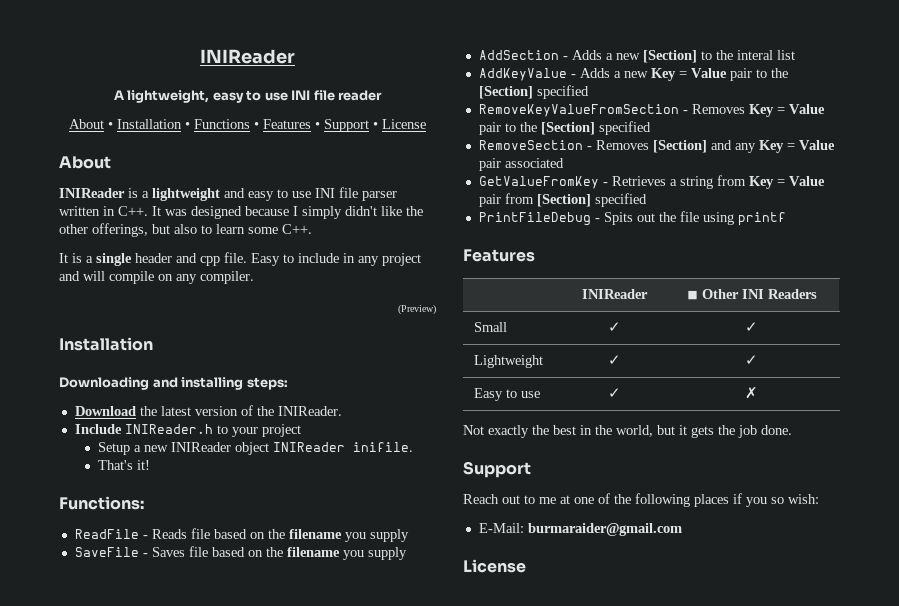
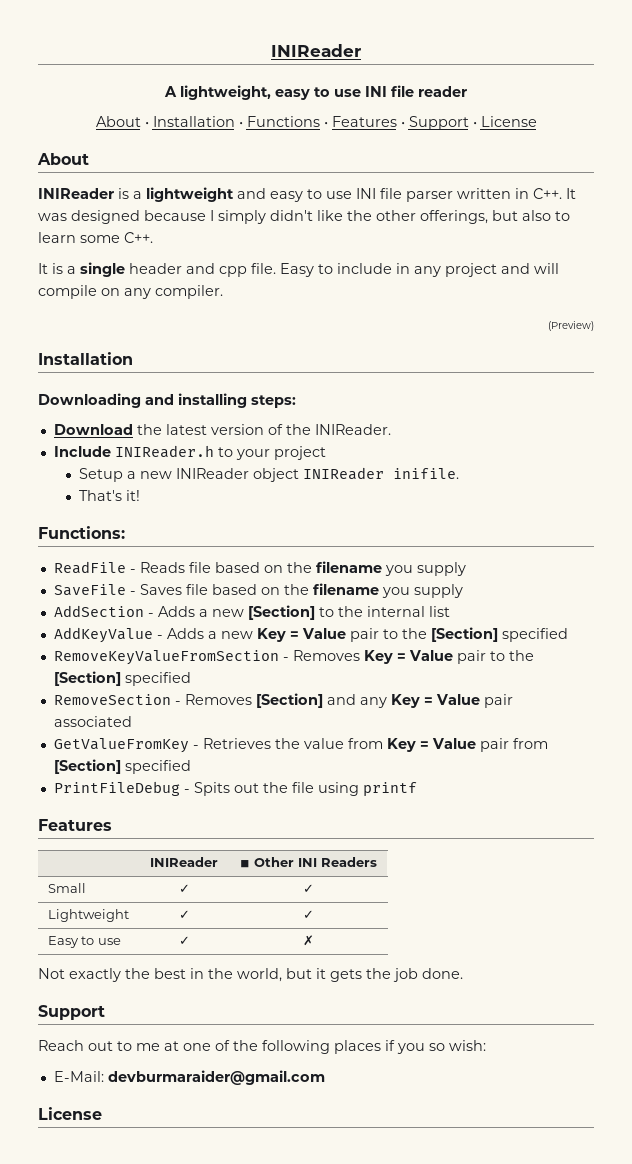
- AddSection - Adds a new [Section] to the interal list
+ AddSection - Adds a new [Section] to the internal list
- GetValueFromKey - Retrieves a string from Key = Value pair from [Section] specified
+ GetValueFromKey - Retrieves the value from Key = Value pair from [Section] specified
- E-Mail: burmaraider@gmail.com
+ E-Mail: devburmaraider@gmail.com

